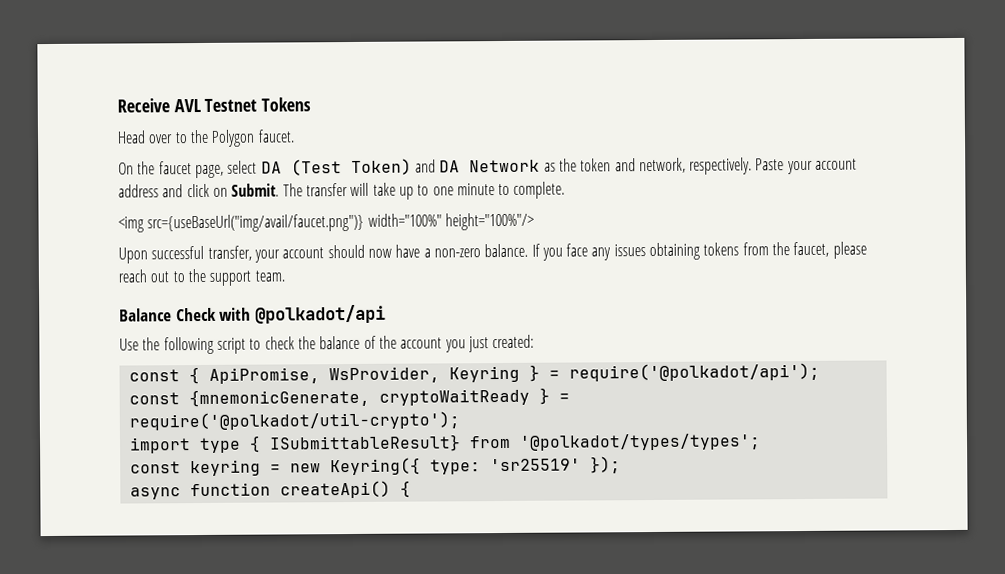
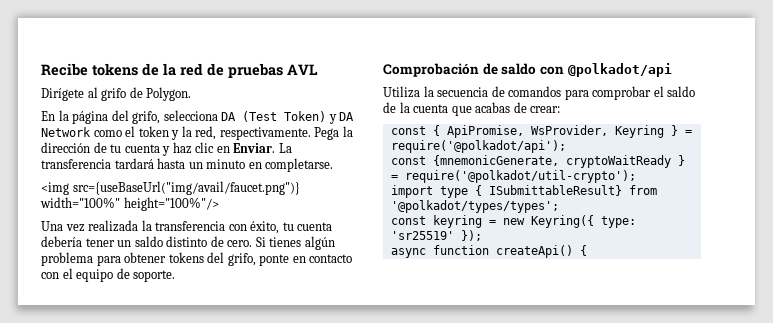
- Receive AVL Testnet Tokens
- Head over to the Polygon faucet.
- On the faucet page, select DA (Test Token) and DA Network as the token and network, respectively. Paste your account address and click on Submit. The transfer will take up to one minute to complete.
+ Recibe tokens de la red de pruebas AVL
+ Dirígete al grifo de Polygon.
+ En la página del grifo, selecciona DA (Test Token) y DA Network como el token y la red, respectivamente. Pega la dirección de tu cuenta y haz clic en Enviar. La transferencia tardará hasta un minuto en completarse.
  <img src={useBaseUrl("img/avail/faucet.png")} width="100%" height="100%"/>
- Upon successful transfer, your account should now have a non-zero balance. If you face any issues obtaining tokens from the faucet, please reach out to the support team.
- Balance Check with @polkadot/api
- Use the following script to check the balance of the account you just created:
+ Una vez realizada la transferencia con éxito, tu cuenta debería tener un saldo distinto de cero. Si tienes algún problema para obtener tokens del grifo, ponte en contacto con el equipo de soporte.
+ Comprobación de saldo con @polkadot/api
+ Utiliza la secuencia de comandos para comprobar el saldo de la cuenta que acabas de crear:

